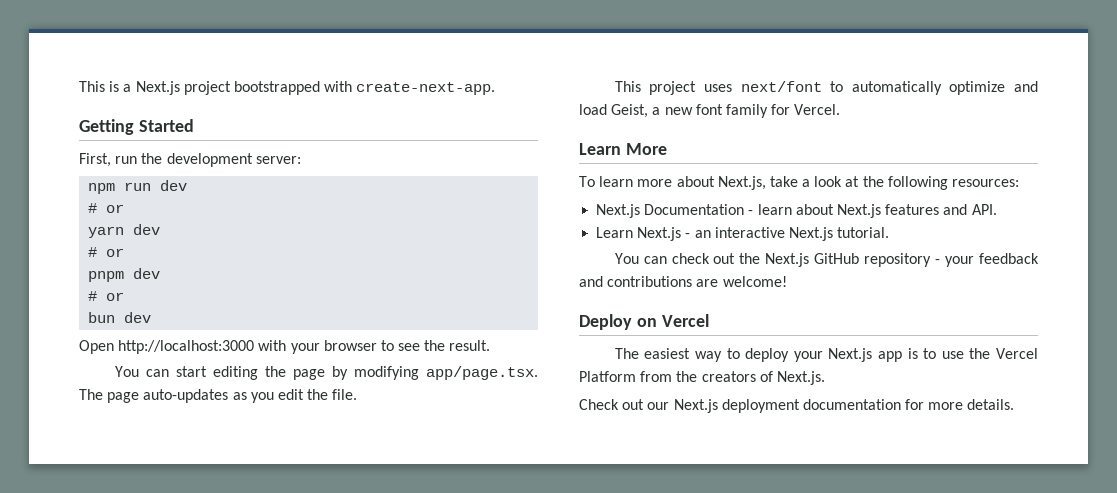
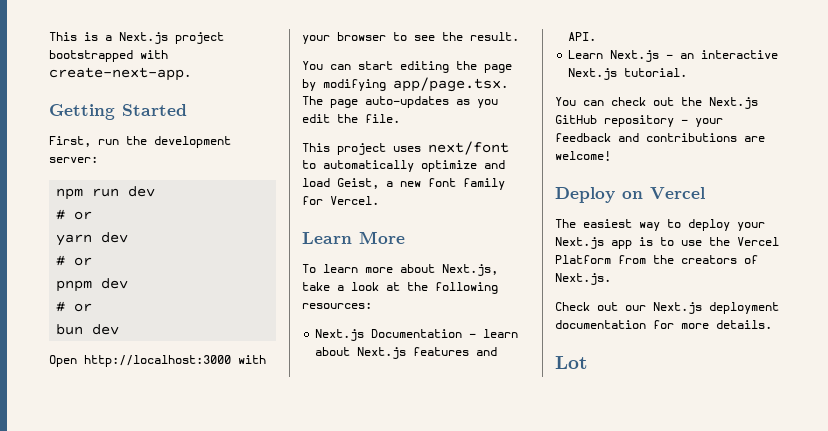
+ Lot

